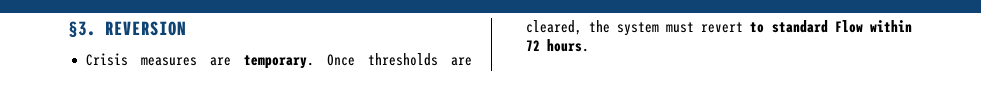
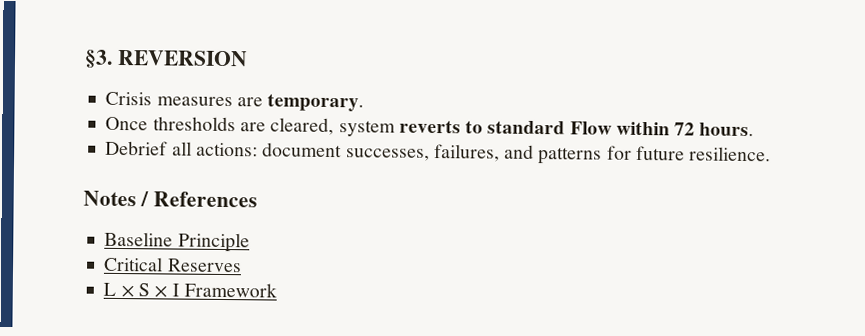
- Crisis measures are temporary. Once thresholds are cleared, the system must revert to standard Flow within 72 hours.
+ Crisis measures are temporary.
+ Once thresholds are cleared, system reverts to standard Flow within 72 hours.
+ Debrief all actions: document successes, failures, and patterns for future resilience.
+ Notes / References
+ Baseline Principle
+ Critical Reserves
+ L × S × I Framework

